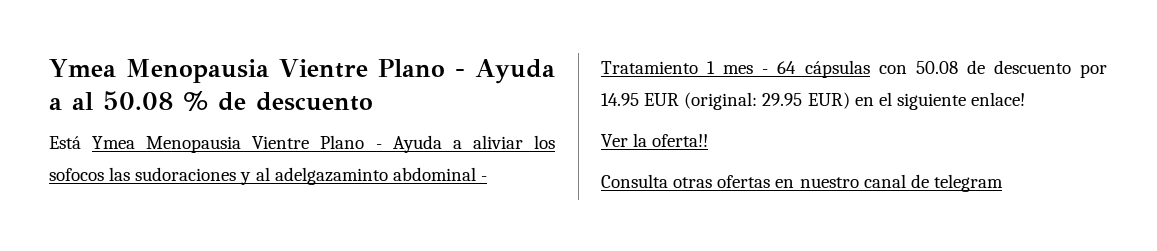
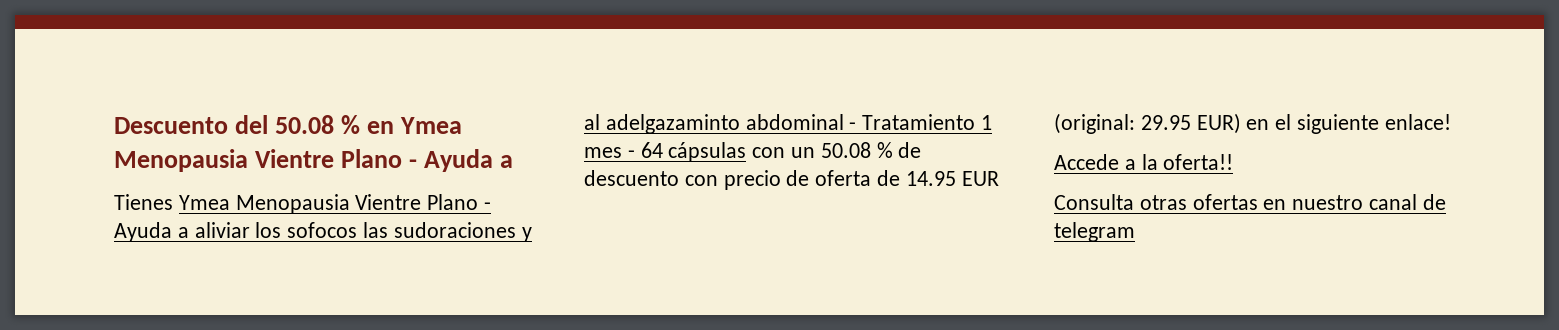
- Ymea Menopausia Vientre Plano - Ayuda a al 50.08 % de descuento
- Está Ymea Menopausia Vientre Plano - Ayuda a aliviar los sofocos las sudoraciones y al adelgazaminto abdominal - Tratamiento 1 mes - 64 cápsulas con 50.08 de descuento por 14.95 EUR (original: 29.95 EUR) en el siguiente enlace!
+ Descuento del 50.08 % en Ymea Menopausia Vientre Plano - Ayuda a
+ Tienes Ymea Menopausia Vientre Plano - Ayuda a aliviar los sofocos las sudoraciones y al adelgazaminto abdominal - Tratamiento 1 mes - 64 cápsulas con un 50.08 % de descuento con precio de oferta de 14.95 EUR (original: 29.95 EUR) en el siguiente enlace!
- Ver la oferta!!
+ Accede a la oferta!!

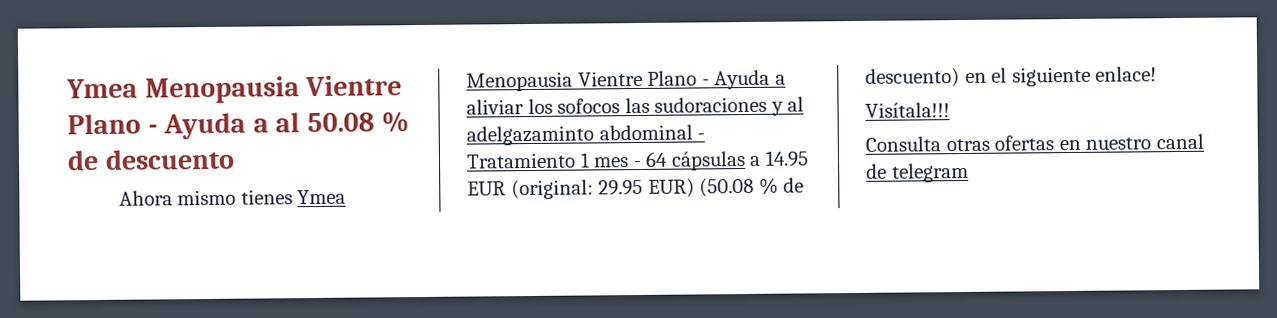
- Descuento del 50.08 % en Ymea Menopausia Vientre Plano - Ayuda a
- Tienes Ymea Menopausia Vientre Plano - Ayuda a aliviar los sofocos las sudoraciones y al adelgazaminto abdominal - Tratamiento 1 mes - 64 cápsulas con un 50.08 % de descuento con precio de oferta de 14.95 EUR (original: 29.95 EUR) en el siguiente enlace!
+ Ymea Menopausia Vientre Plano - Ayuda a al 50.08 % de descuento
+ Ahora mismo tienes Ymea Menopausia Vientre Plano - Ayuda a aliviar los sofocos las sudoraciones y al adelgazaminto abdominal - Tratamiento 1 mes - 64 cápsulas a 14.95 EUR (original: 29.95 EUR) (50.08 % de descuento) en el siguiente enlace!
- Accede a la oferta!!
+ Visítala!!!

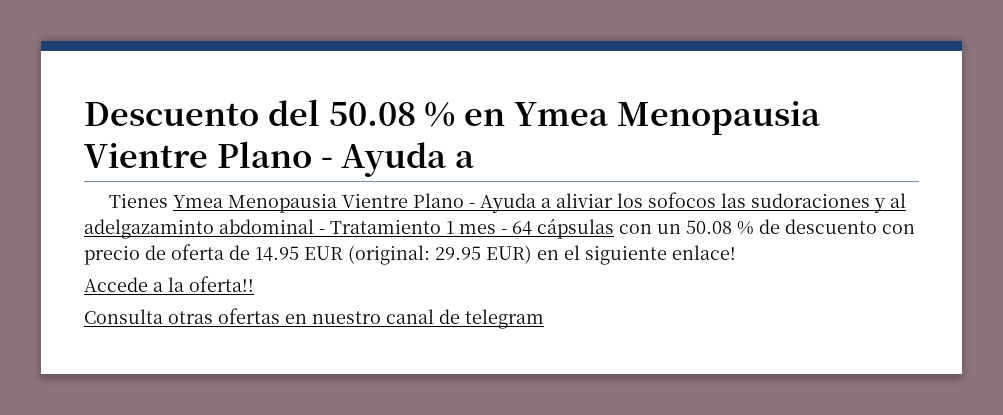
- Ymea Menopausia Vientre Plano - Ayuda a al 50.08 % de descuento
- Ahora mismo tienes Ymea Menopausia Vientre Plano - Ayuda a aliviar los sofocos las sudoraciones y al adelgazaminto abdominal - Tratamiento 1 mes - 64 cápsulas a 14.95 EUR (original: 29.95 EUR) (50.08 % de descuento) en el siguiente enlace!
+ Descuento del 50.08 % en Ymea Menopausia Vientre Plano - Ayuda a
+ Tienes Ymea Menopausia Vientre Plano - Ayuda a aliviar los sofocos las sudoraciones y al adelgazaminto abdominal - Tratamiento 1 mes - 64 cápsulas con un 50.08 % de descuento con precio de oferta de 14.95 EUR (original: 29.95 EUR) en el siguiente enlace!
- Visítala!!!
+ Accede a la oferta!!

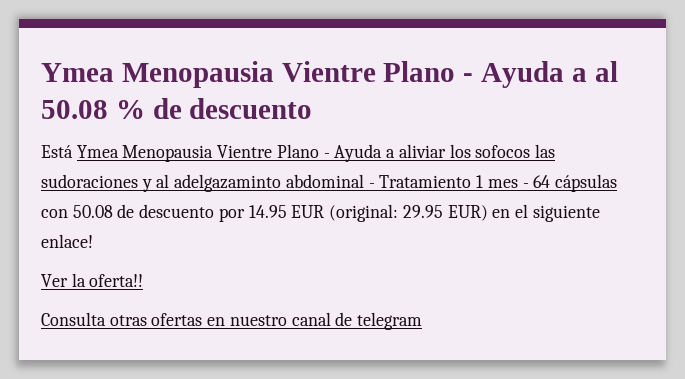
- Descuento del 50.08 % en Ymea Menopausia Vientre Plano - Ayuda a
- Tienes Ymea Menopausia Vientre Plano - Ayuda a aliviar los sofocos las sudoraciones y al adelgazaminto abdominal - Tratamiento 1 mes - 64 cápsulas con un 50.08 % de descuento con precio de oferta de 14.95 EUR (original: 29.95 EUR) en el siguiente enlace!
+ Ymea Menopausia Vientre Plano - Ayuda a al 50.08 % de descuento
+ Está Ymea Menopausia Vientre Plano - Ayuda a aliviar los sofocos las sudoraciones y al adelgazaminto abdominal - Tratamiento 1 mes - 64 cápsulas con 50.08 de descuento por 14.95 EUR (original: 29.95 EUR) en el siguiente enlace!
- Accede a la oferta!!
+ Ver la oferta!!

